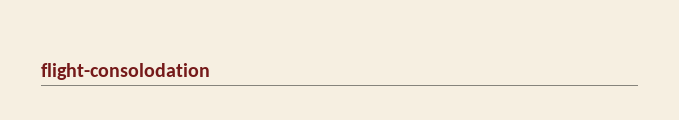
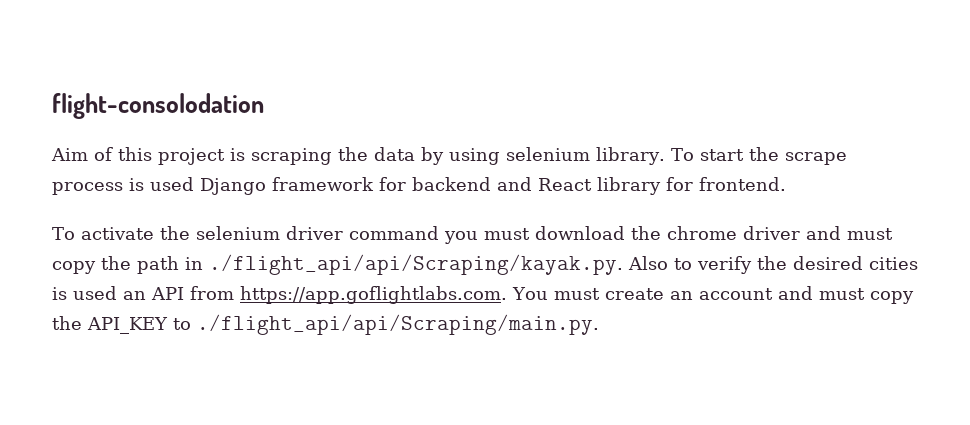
+ Aim of this project is scraping the data by using selenium library. To start the scrape process is used Django framework for backend and React library for frontend.
+ To activate the selenium driver command you must download the chrome driver and must copy the path in ./flight_api/api/Scraping/kayak.py. Also to verify the desired cities is used an API from https://app.goflightlabs.com. You must create an account and must copy the API_KEY to ./flight_api/api/Scraping/main.py.

